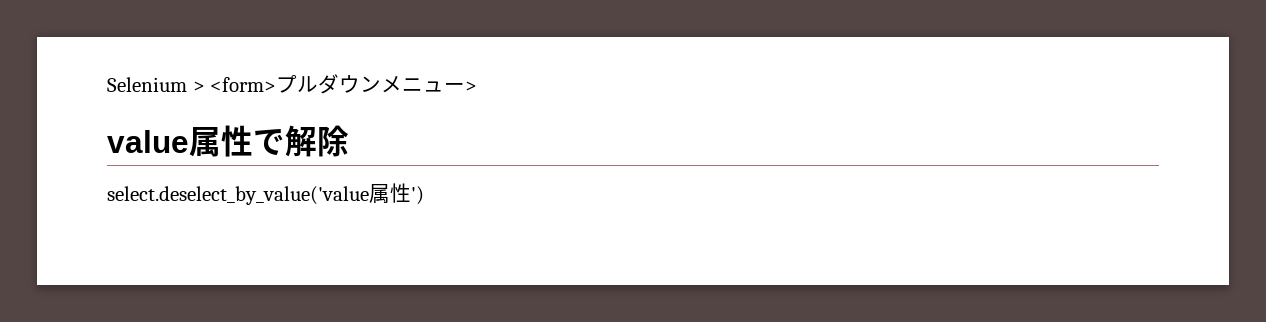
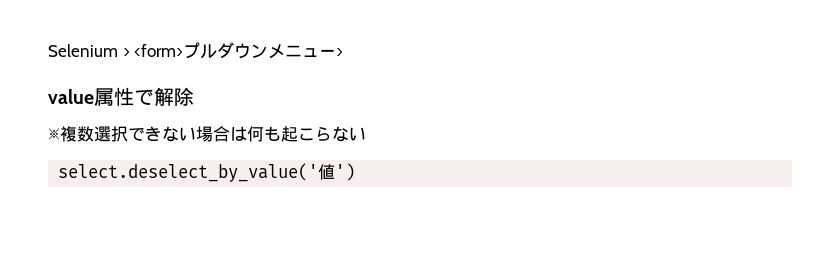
- select.deselect_by_value('value属性')
+ ※複数選択できない場合は何も起こらない
+ select.deselect_by_value('値')

